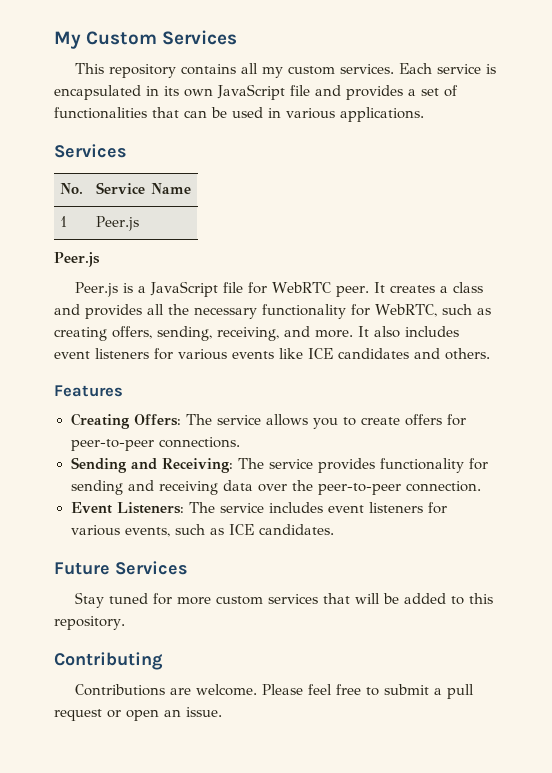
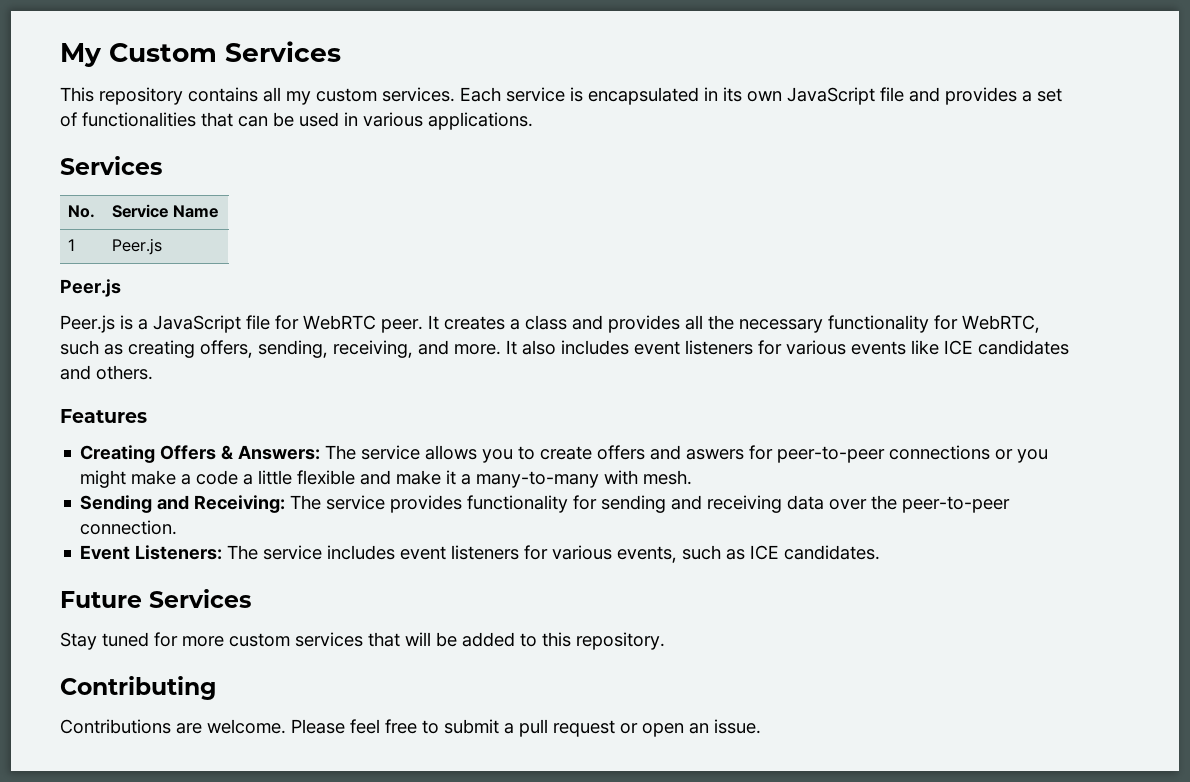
- Creating Offers: The service allows you to create offers for peer-to-peer connections.
+ Creating Offers & Answers: The service allows you to create offers and aswers for peer-to-peer connections or you might make a code a little flexible and make it a many-to-many with mesh.

